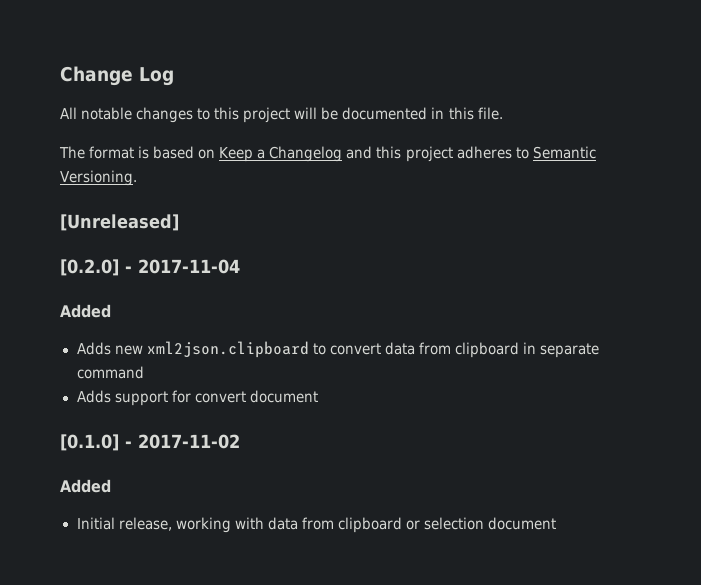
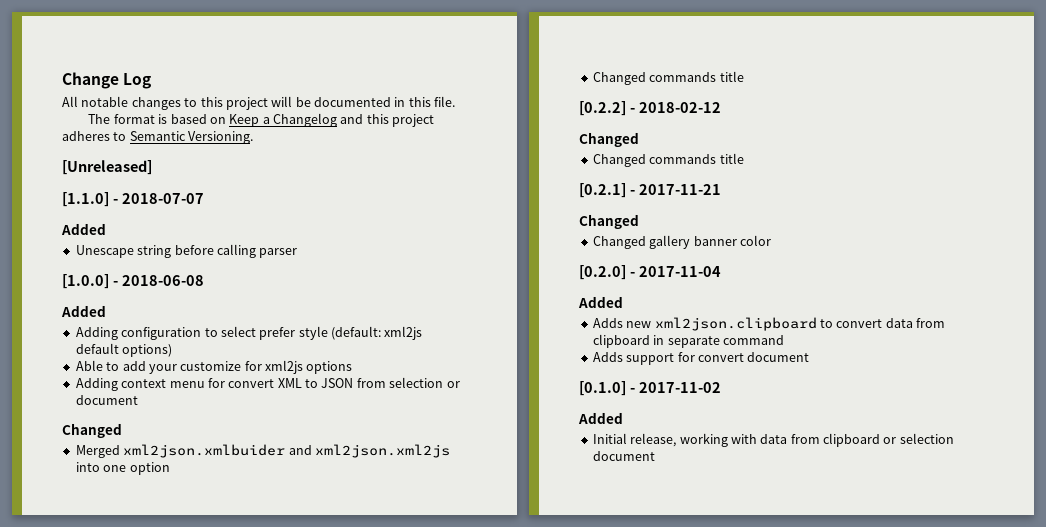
+ [1.1.0] - 2018-07-07
+ Added
+ Unescape string before calling parser
+ [1.0.0] - 2018-06-08
+ Added
+ Adding configuration to select prefer style (default: xml2js default options)
+ Able to add your customize for xml2js options
+ Adding context menu for convert XML to JSON from selection or document
+ Changed
+ Merged xml2json.xmlbuider and xml2json.xml2js into one option
+ Changed commands title
+ [0.2.2] - 2018-02-12
+ Changed
+ Changed commands title
+ [0.2.1] - 2017-11-21
+ Changed
+ Changed gallery banner color

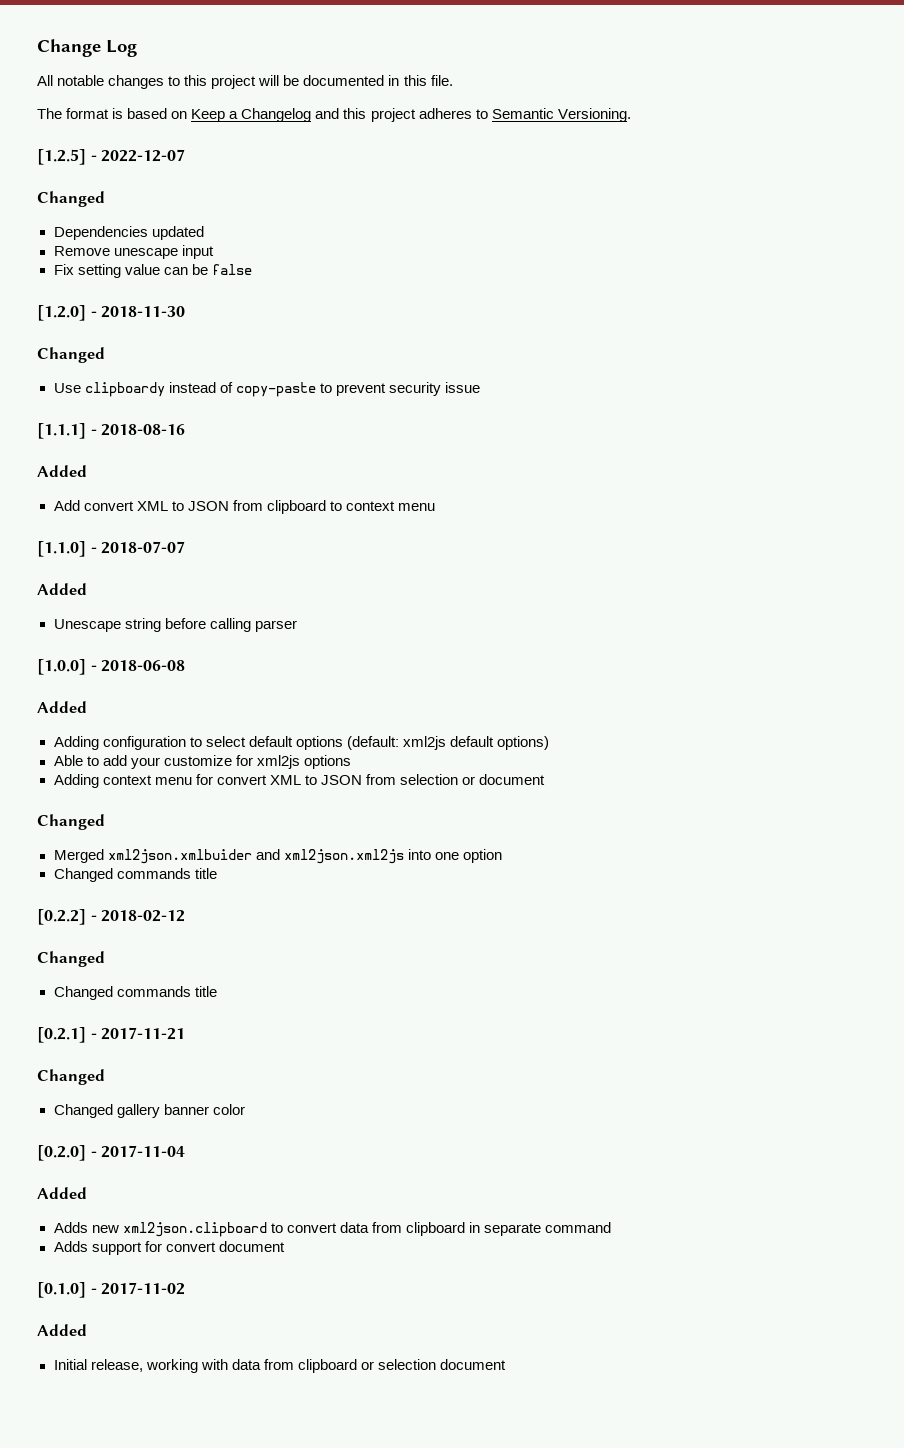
- [Unreleased]
+ [1.2.5] - 2022-12-07
+ Changed
+ Dependencies updated
+ Remove unescape input
+ Fix setting value can be false
+ [1.2.0] - 2018-11-30
+ Changed
+ Use clipboardy instead of copy-paste to prevent security issue
+ [1.1.1] - 2018-08-16
+ Added
+ Add convert XML to JSON from clipboard to context menu
- Adding configuration to select prefer style (default: xml2js default options)
+ Adding configuration to select default options (default: xml2js default options)

